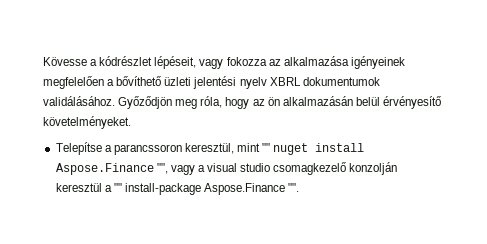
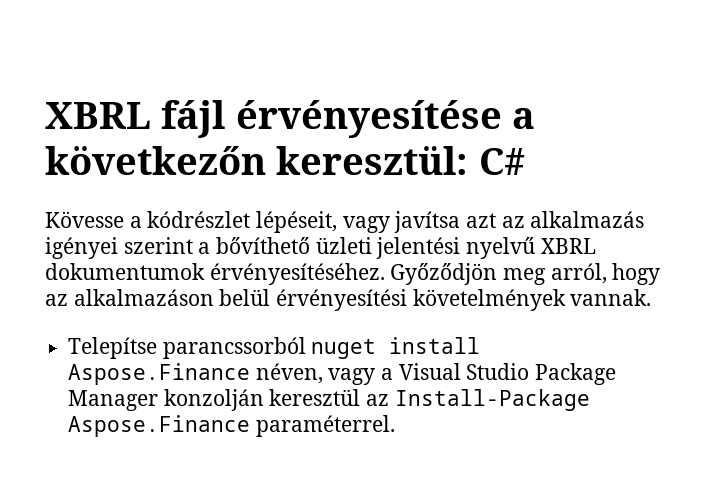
+ XBRL fájl érvényesítése a következőn keresztül: C#
- Kövesse a kódrészlet lépéseit, vagy fokozza az alkalmazása igényeinek megfelelően a bővíthető üzleti jelentési nyelv XBRL dokumentumok validálásához.
+ Kövesse a kódrészlet lépéseit, vagy javítsa azt az alkalmazás igényei szerint a bővíthető üzleti jelentési nyelvű XBRL dokumentumok érvényesítéséhez.
- Győződjön meg róla, hogy az ön alkalmazásán belül érvényesítő követelményeket.
- Telepítse a parancssoron keresztül, mint "" nuget install Aspose.Finance "", vagy a visual studio csomagkezelő konzolján keresztül a "" install-package Aspose.Finance "".
+ Győződjön meg arról, hogy az alkalmazáson belül érvényesítési követelmények vannak.
+ Telepítse parancssorból nuget install Aspose.Finance néven, vagy a Visual Studio Package Manager konzolján keresztül az Install-Package Aspose.Finance paraméterrel.

